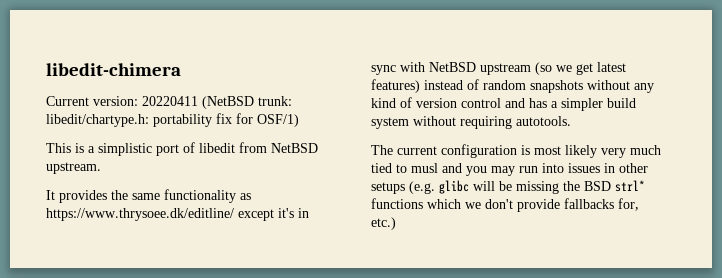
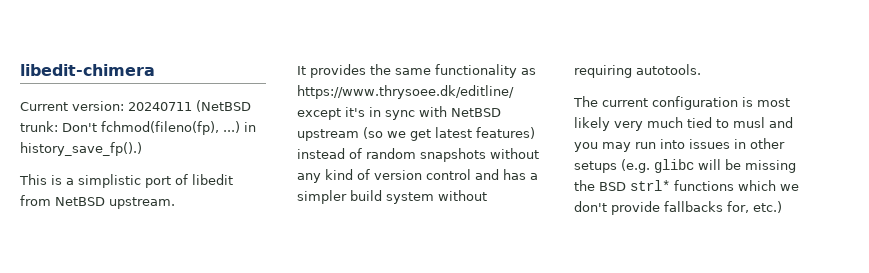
- Current version: 20220411 (NetBSD trunk: libedit/chartype.h: portability fix for OSF/1)
+ Current version: 20240711 (NetBSD trunk: Don't fchmod(fileno(fp), ...) in history_save_fp().)

